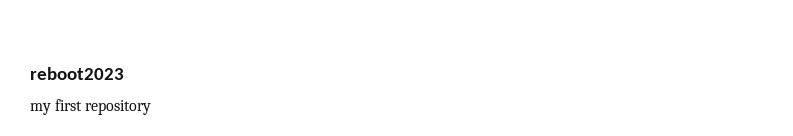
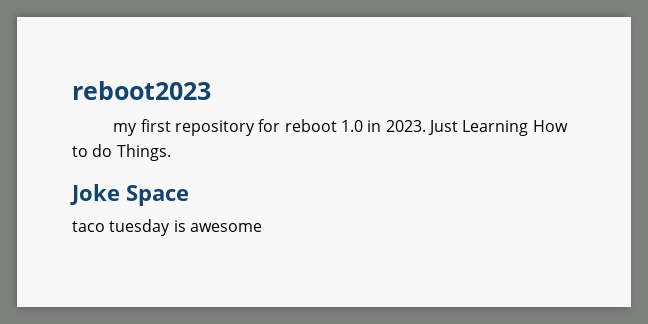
- my first repository
+ my first repository for reboot 1.0 in 2023. Just Learning How to do Things.
+ Joke Space
+ taco tuesday is awesome

